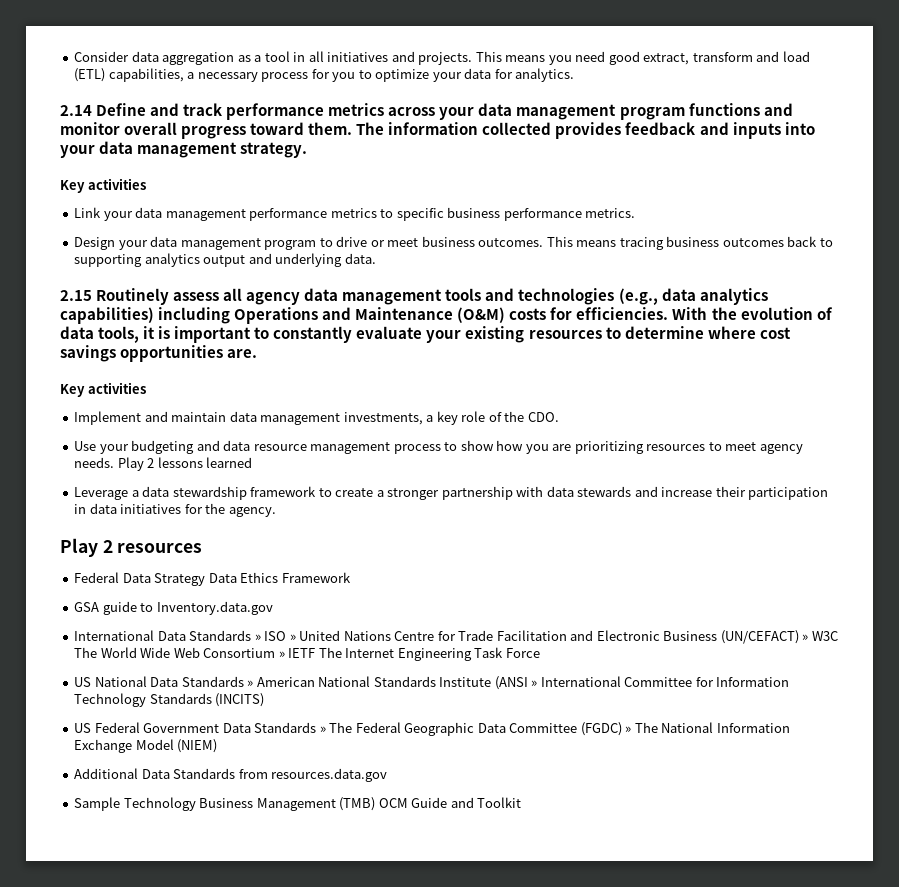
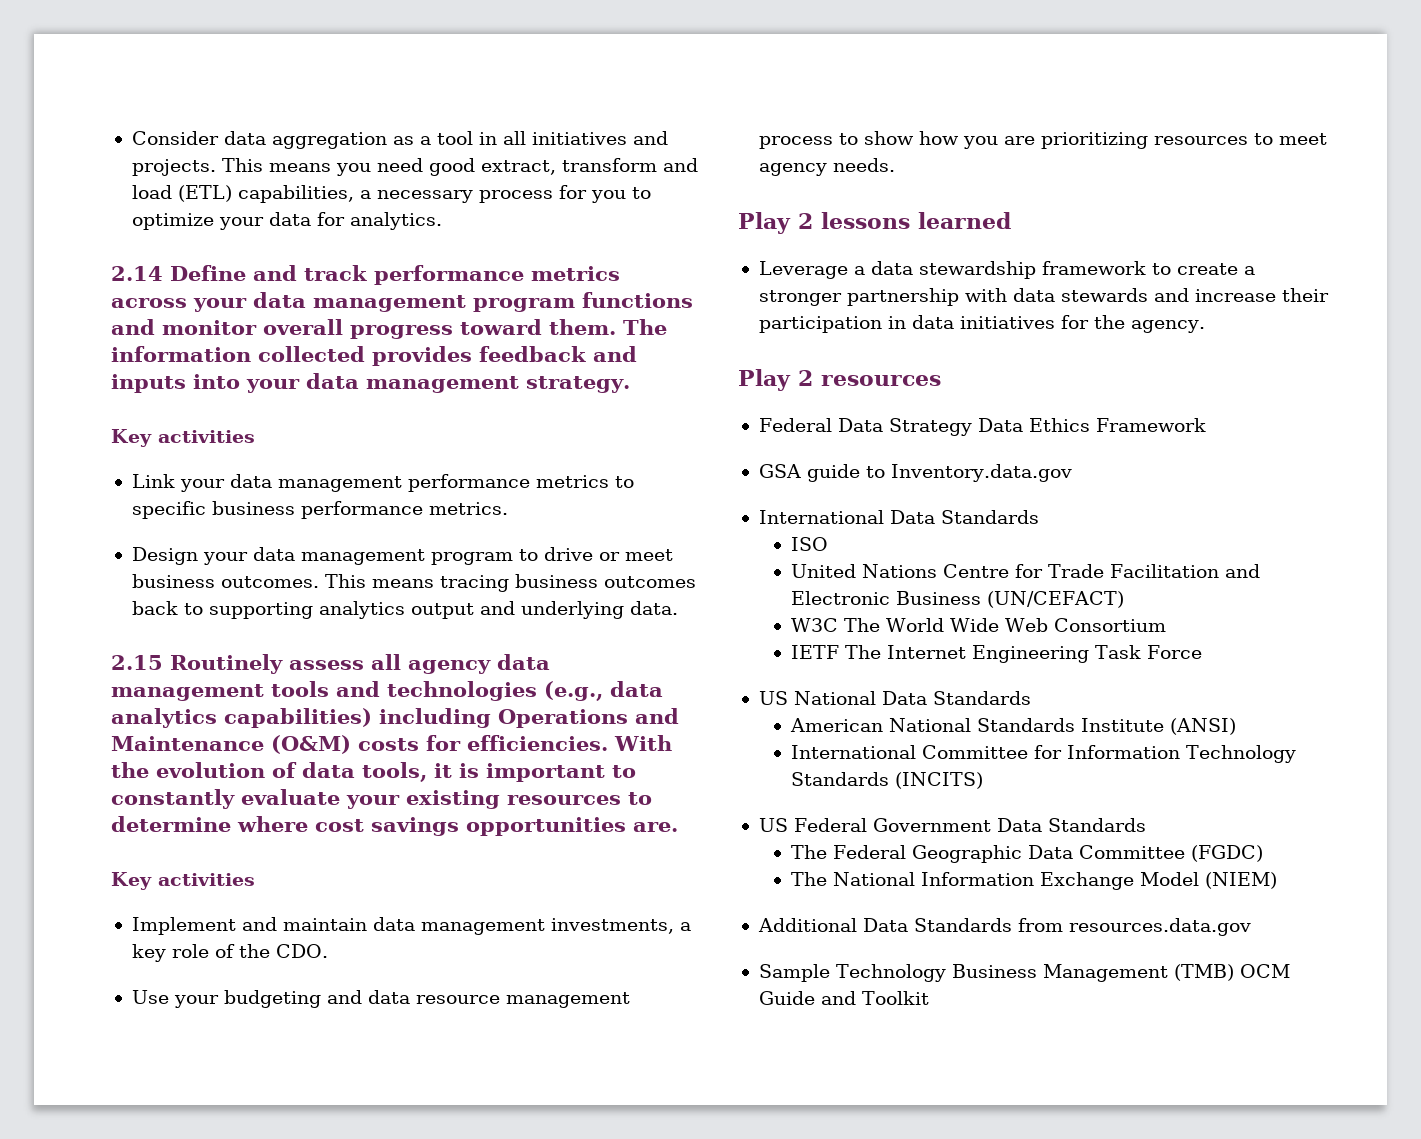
- Use your budgeting and data resource management process to show how you are prioritizing resources to meet agency needs. Play 2 lessons learned
+ Use your budgeting and data resource management process to show how you are prioritizing resources to meet agency needs.
+ Play 2 lessons learned
- International Data Standards » ISO » United Nations Centre for Trade Facilitation and Electronic Business (UN/CEFACT) » W3C The World Wide Web Consortium » IETF The Internet Engineering Task Force
+ International Data Standards
+ ISO
+ United Nations Centre for Trade Facilitation and Electronic Business (UN/CEFACT)
+ W3C The World Wide Web Consortium
+ IETF The Internet Engineering Task Force
- US National Data Standards » American National Standards Institute (ANSI » International Committee for Information Technology Standards (INCITS)
+ US National Data Standards
+ American National Standards Institute (ANSI)
+ International Committee for Information Technology Standards (INCITS)
- US Federal Government Data Standards » The Federal Geographic Data Committee (FGDC) » The National Information Exchange Model (NIEM)
+ US Federal Government Data Standards
+ The Federal Geographic Data Committee (FGDC)
+ The National Information Exchange Model (NIEM)

